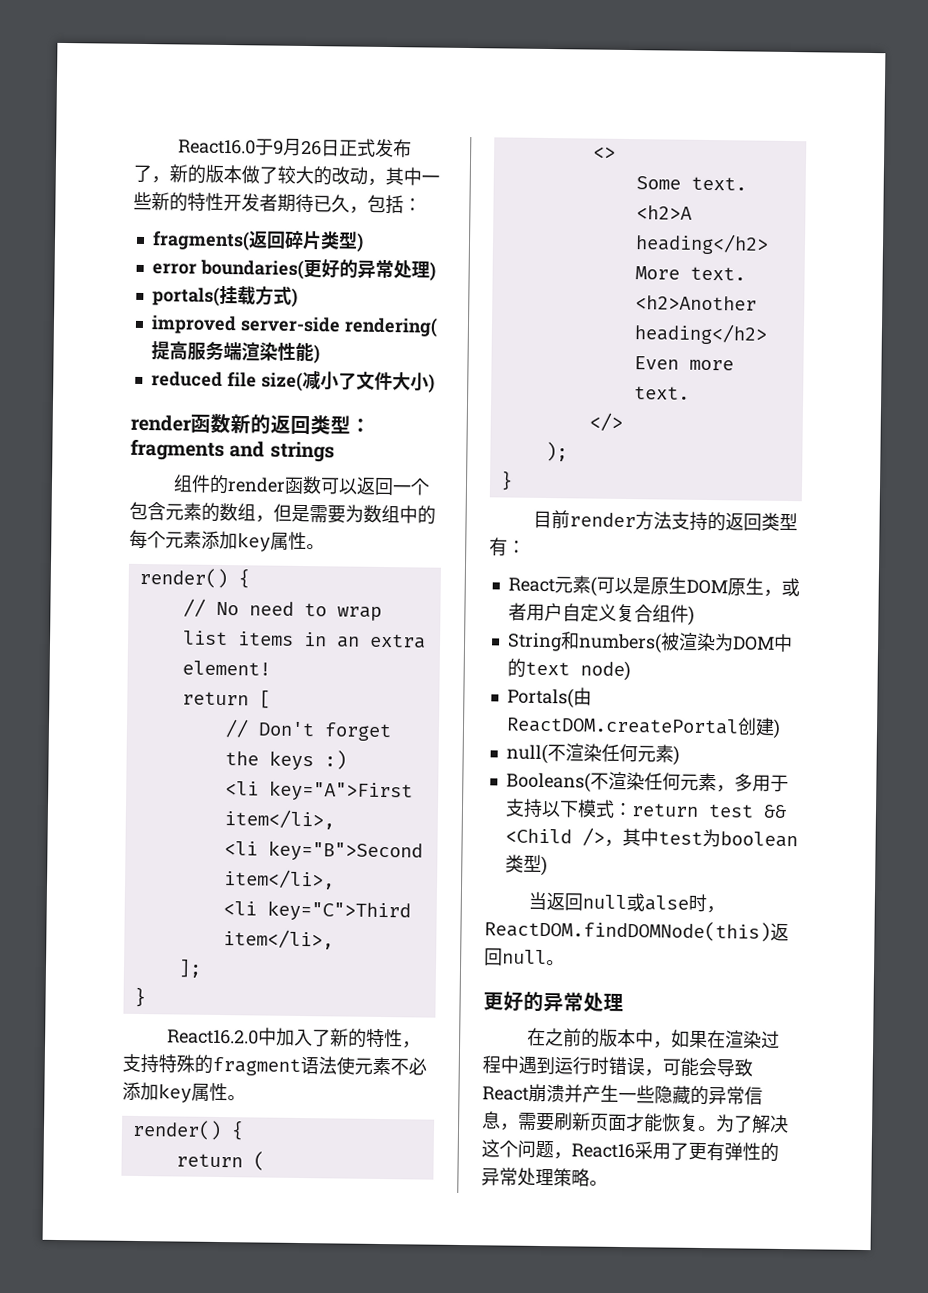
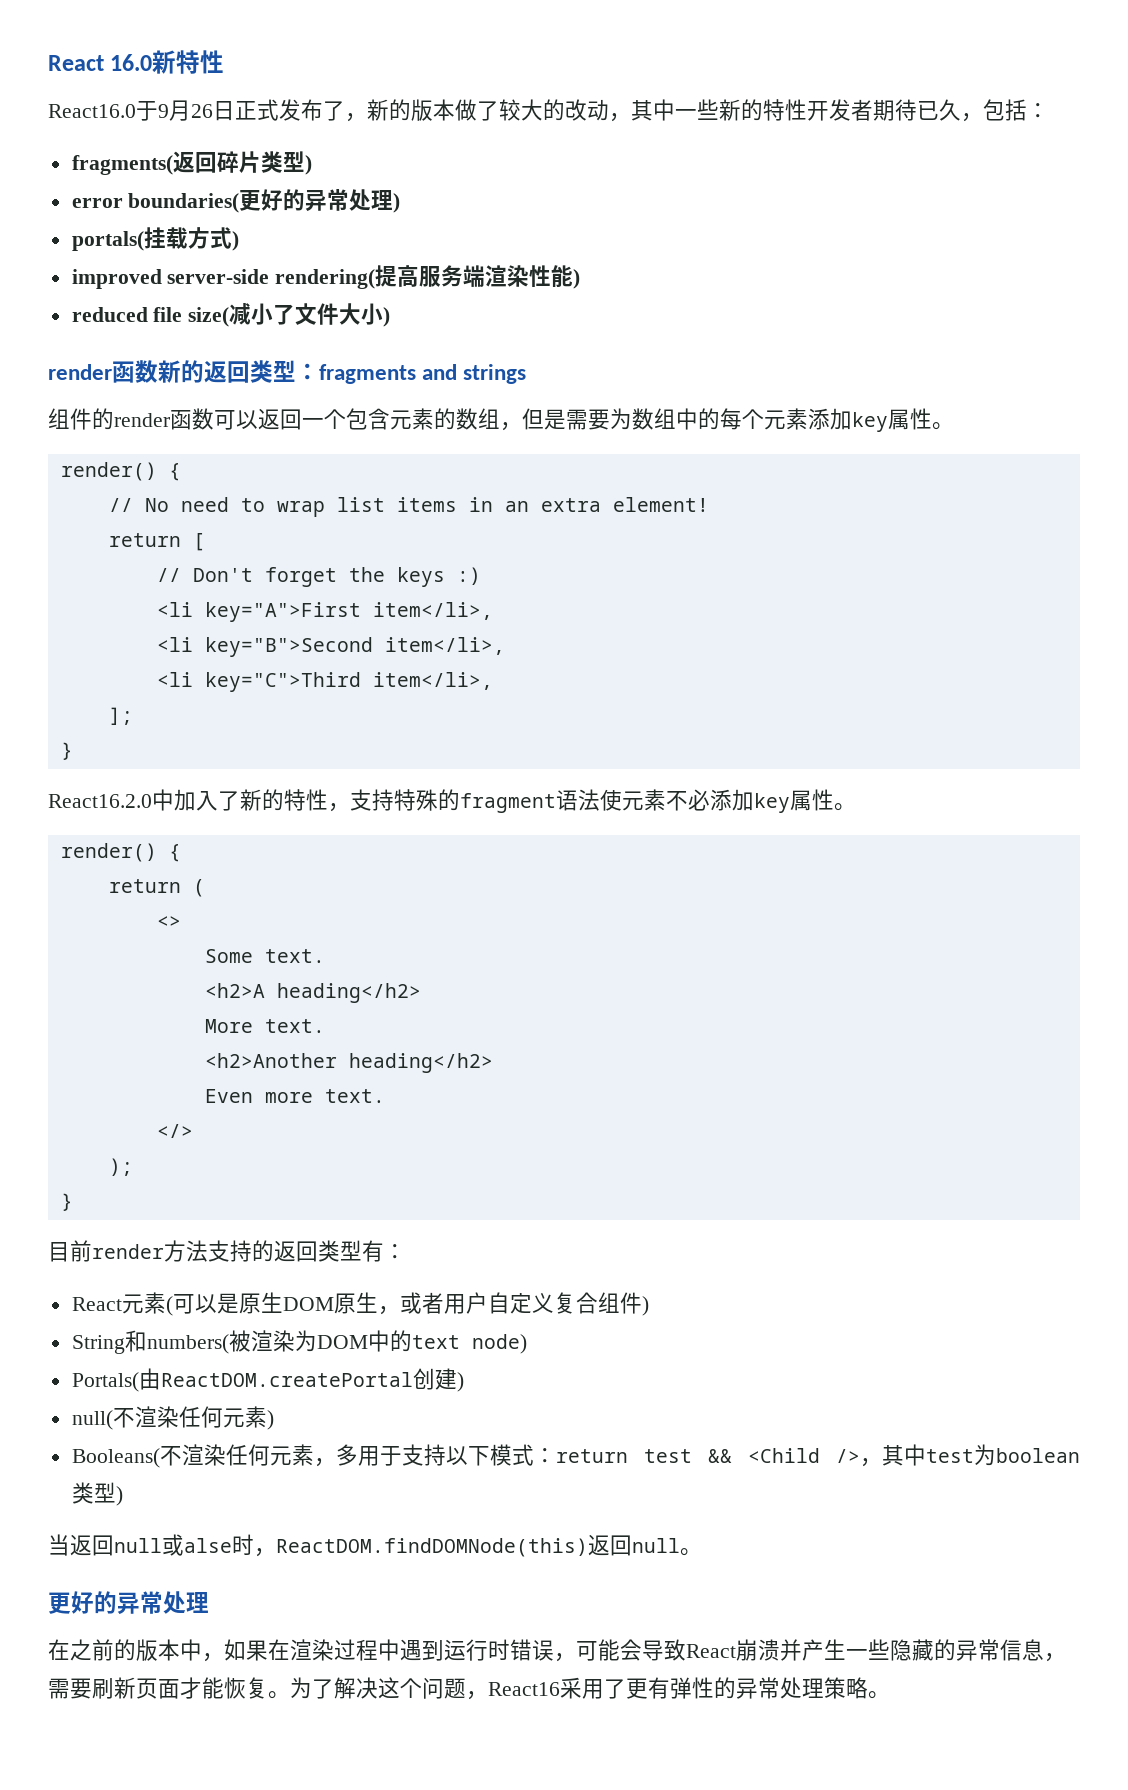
+ React 16.0新特性

